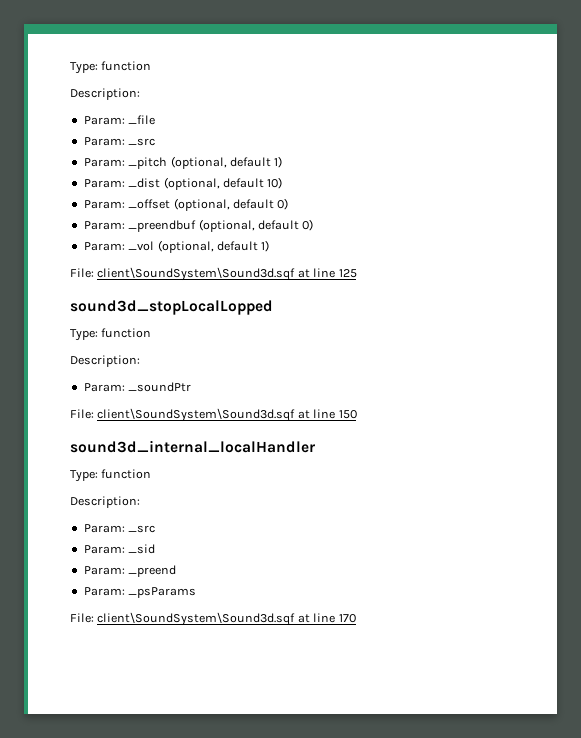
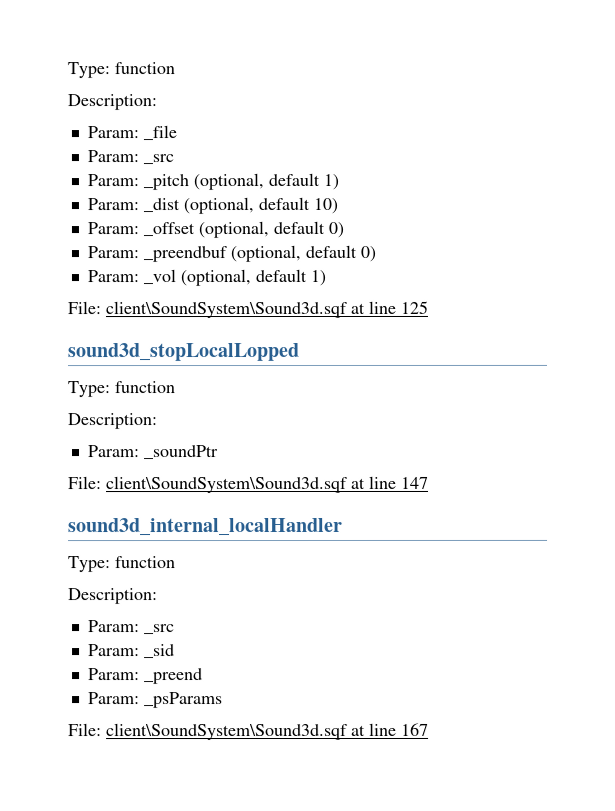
- File: client\SoundSystem\Sound3d.sqf at line 150
+ File: client\SoundSystem\Sound3d.sqf at line 147
- File: client\SoundSystem\Sound3d.sqf at line 170
+ File: client\SoundSystem\Sound3d.sqf at line 167

